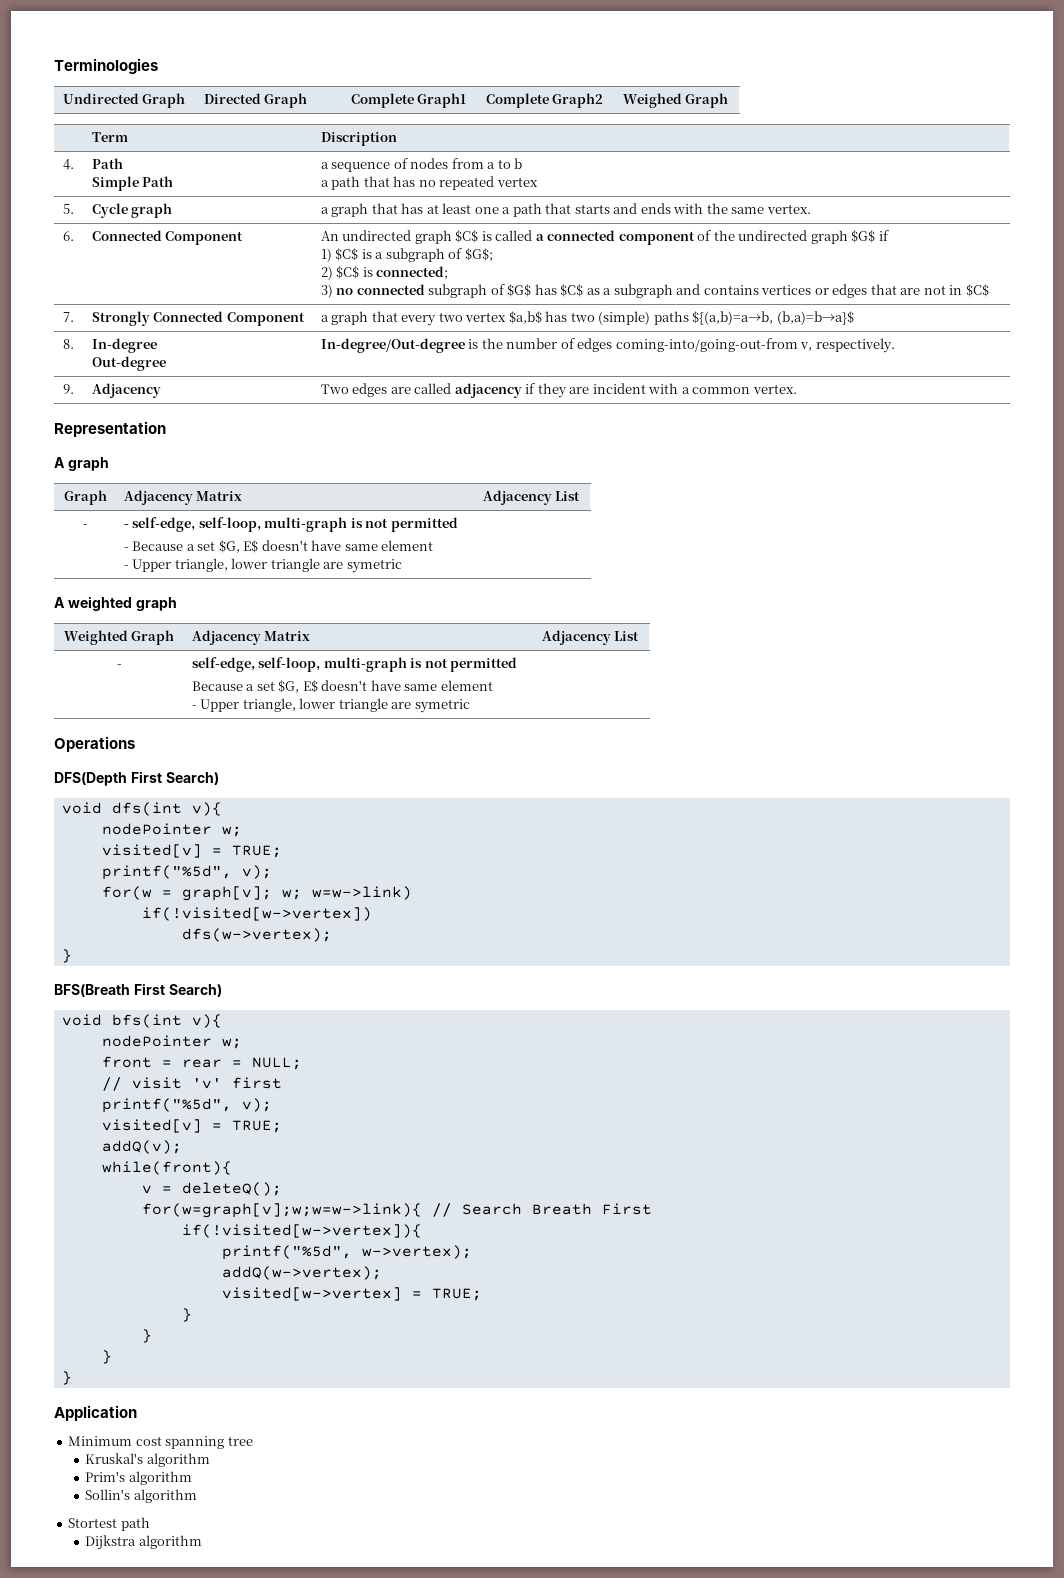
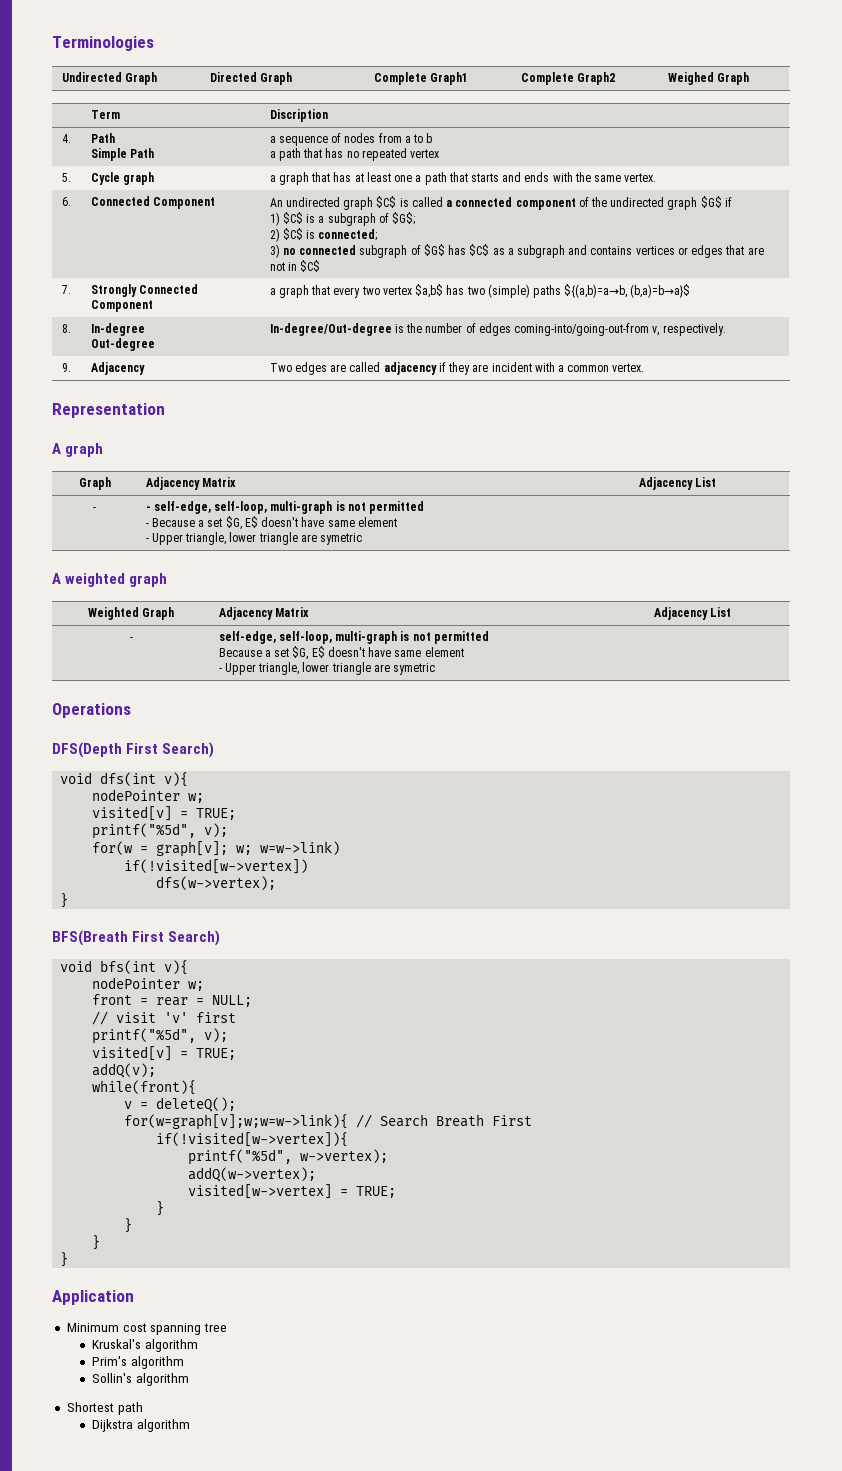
- Stortest path
+ Shortest path

